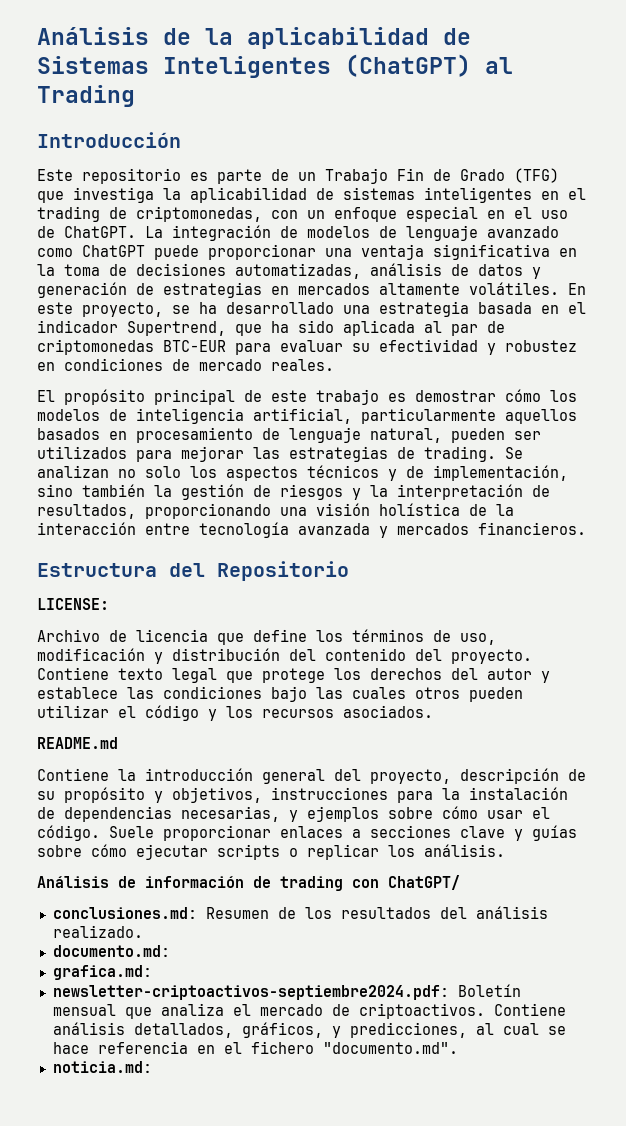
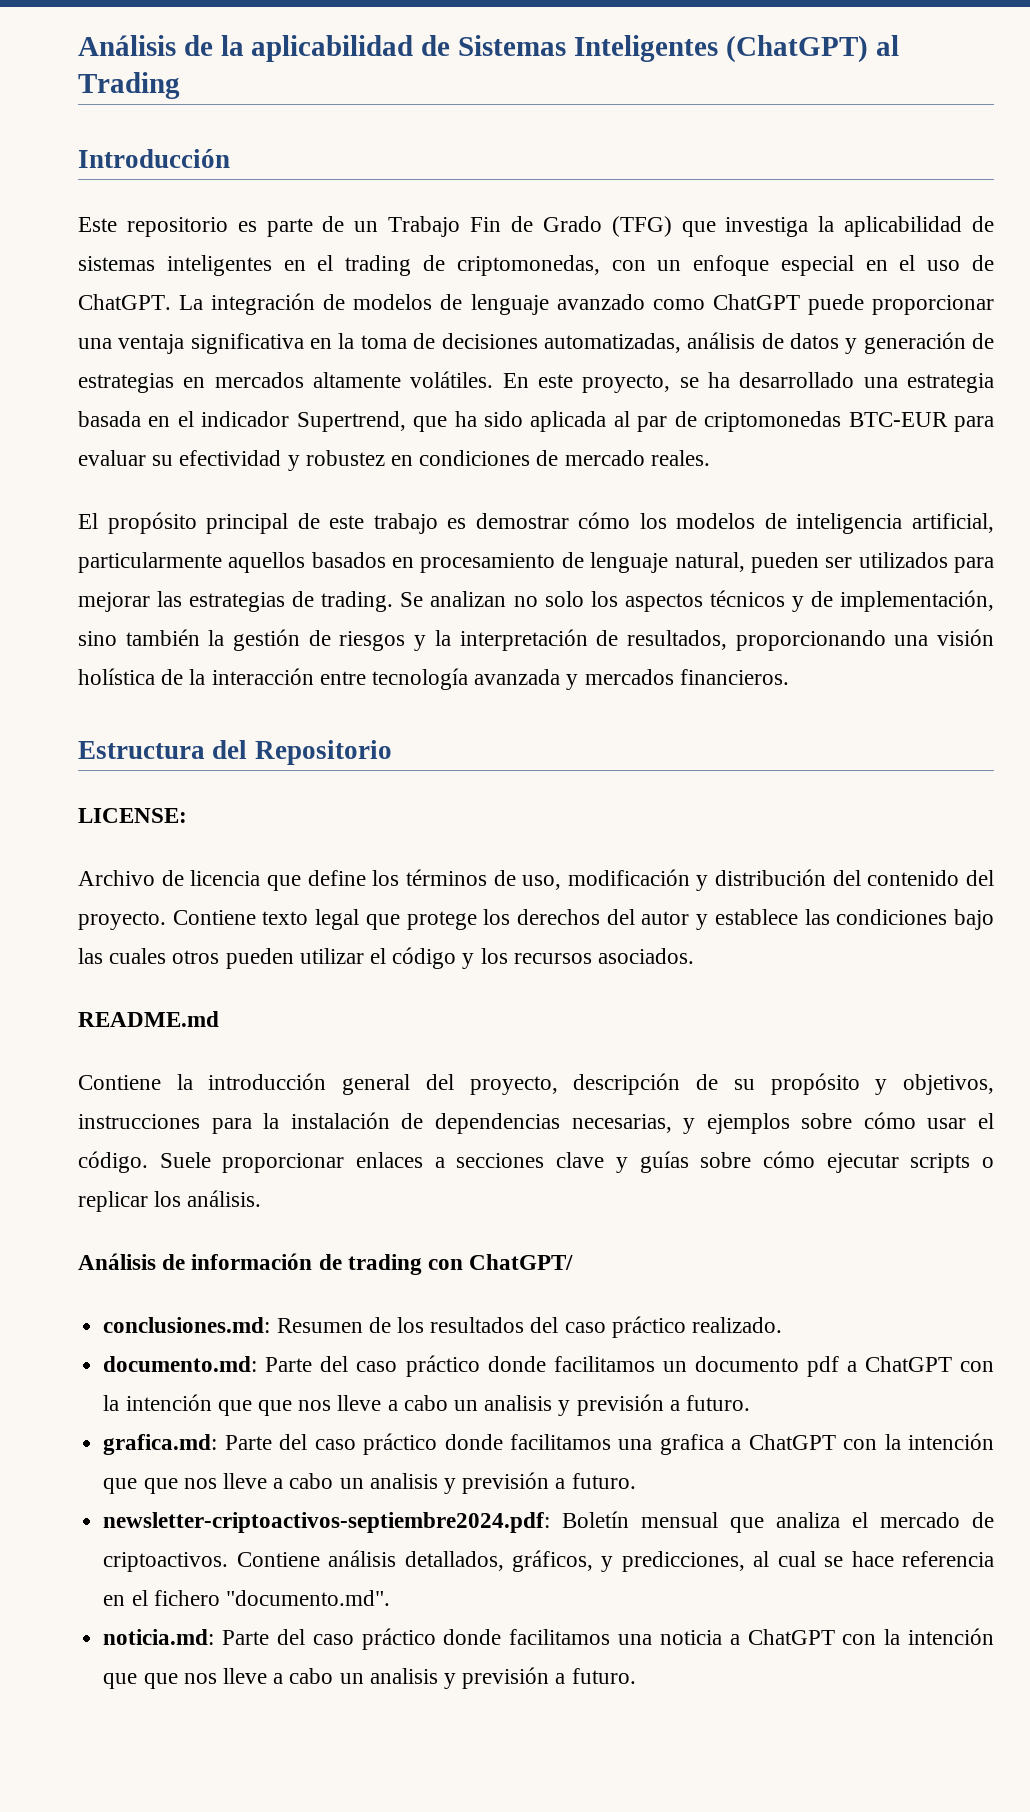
- conclusiones.md: Resumen de los resultados del análisis realizado.
+ conclusiones.md: Resumen de los resultados del caso práctico realizado.
- documento.md:
- grafica.md:
+ documento.md: Parte del caso práctico donde facilitamos un documento pdf a ChatGPT con la intención que que nos lleve a cabo un analisis y previsión a futuro.
+ grafica.md: Parte del caso práctico donde facilitamos una grafica a ChatGPT con la intención que que nos lleve a cabo un analisis y previsión a futuro.
- noticia.md:
+ noticia.md: Parte del caso práctico donde facilitamos una noticia a ChatGPT con la intención que que nos lleve a cabo un analisis y previsión a futuro.

